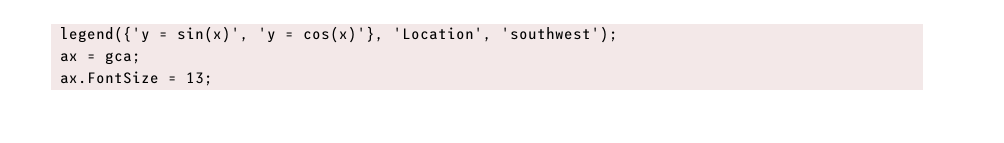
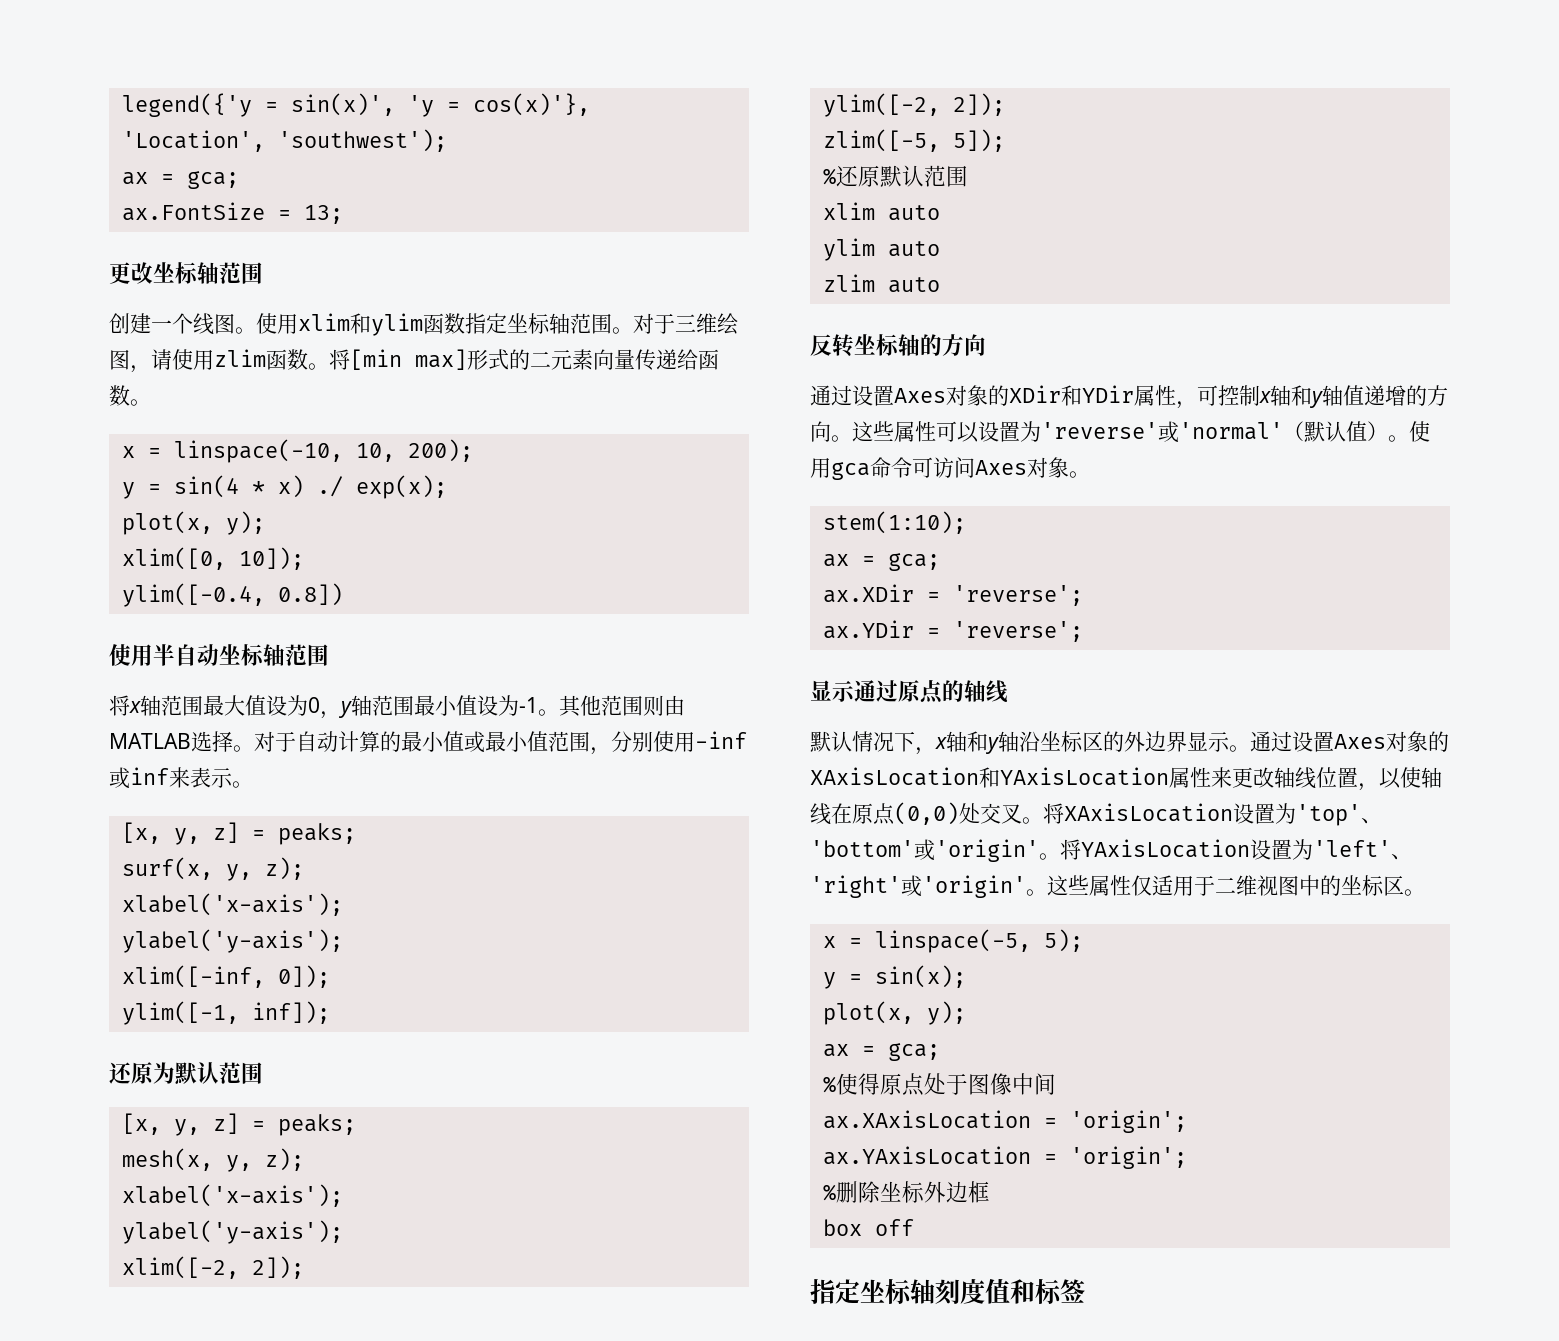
+ 更改坐标轴范围
+ 创建一个线图。使用xlim和ylim函数指定坐标轴范围。对于三维绘图，请使用zlim函数。将[min max]形式的二元素向量传递给函数。
+ x = linspace(-10, 10, 200);
+ y = sin(4 * x) ./ exp(x);
+ plot(x, y);
+ xlim([0, 10]);
+ ylim([-0.4, 0.8])
+ 使用半自动坐标轴范围
+ 将x轴范围最大值设为0，y轴范围最小值设为-1。其他范围则由MATLAB选择。对于自动计算的最小值或最小值范围，分别使用-inf或inf来表示。
+ [x, y, z] = peaks;
+ surf(x, y, z);
+ xlabel('x-axis');
+ ylabel('y-axis');
+ xlim([-inf, 0]);
+ ylim([-1, inf]);
+ 还原为默认范围
+ [x, y, z] = peaks;
+ mesh(x, y, z);
+ xlabel('x-axis');
+ ylabel('y-axis');
+ xlim([-2, 2]);
+ ylim([-2, 2]);
+ zlim([-5, 5]);
+ %还原默认范围
+ xlim auto
+ ylim auto
+ zlim auto
+ 反转坐标轴的方向
+ 通过设置Axes对象的XDir和YDir属性，可控制x轴和y轴值递增的方向。这些属性可以设置为'reverse'或'normal'（默认值）。使用gca命令可访问Axes对象。
+ stem(1:10);
+ ax = gca;
+ ax.XDir = 'reverse';
+ ax.YDir = 'reverse';
+ 显示通过原点的轴线
+ 默认情况下，x轴和y轴沿坐标区的外边界显示。通过设置Axes对象的XAxisLocation和YAxisLocation属性来更改轴线位置，以使轴线在原点(0,0)处交叉。将XAxisLocation设置为'top'、'bottom'或'origin'。将YAxisLocation设置为'left'、'right'或'origin'。这些属性仅适用于二维视图中的坐标区。
+ x = linspace(-5, 5);
+ y = sin(x);
+ plot(x, y);
+ ax = gca;
+ %使得原点处于图像中间
+ ax.XAxisLocation = 'origin';
+ ax.YAxisLocation = 'origin';
+ %删除坐标外边框
+ box off
+ 指定坐标轴刻度值和标签

